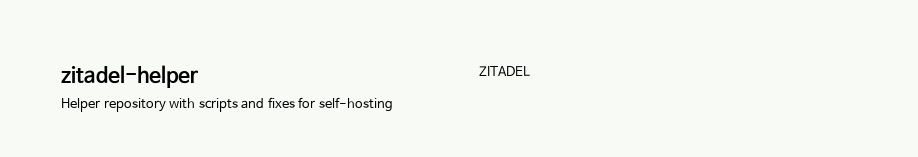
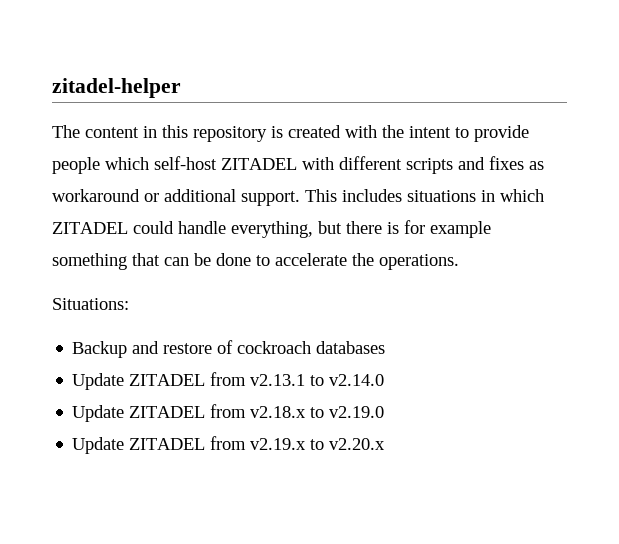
- Helper repository with scripts and fixes for self-hosting ZITADEL
+ The content in this repository is created with the intent to provide people which self-host ZITADEL with different scripts and fixes as workaround or additional support. This includes situations in which ZITADEL could handle everything, but there is for example something that can be done to accelerate the operations.
+ Situations:
+ Backup and restore of cockroach databases
+ Update ZITADEL from v2.13.1 to v2.14.0
+ Update ZITADEL from v2.18.x to v2.19.0
+ Update ZITADEL from v2.19.x to v2.20.x

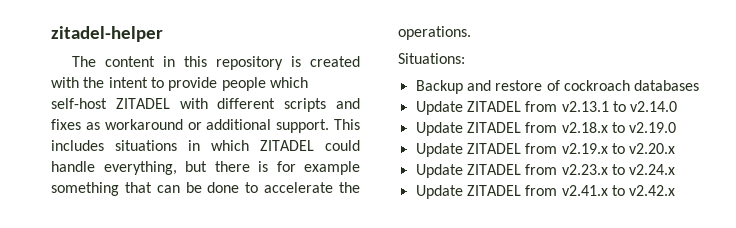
+ Update ZITADEL from v2.23.x to v2.24.x
+ Update ZITADEL from v2.41.x to v2.42.x

